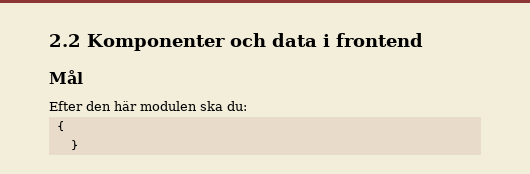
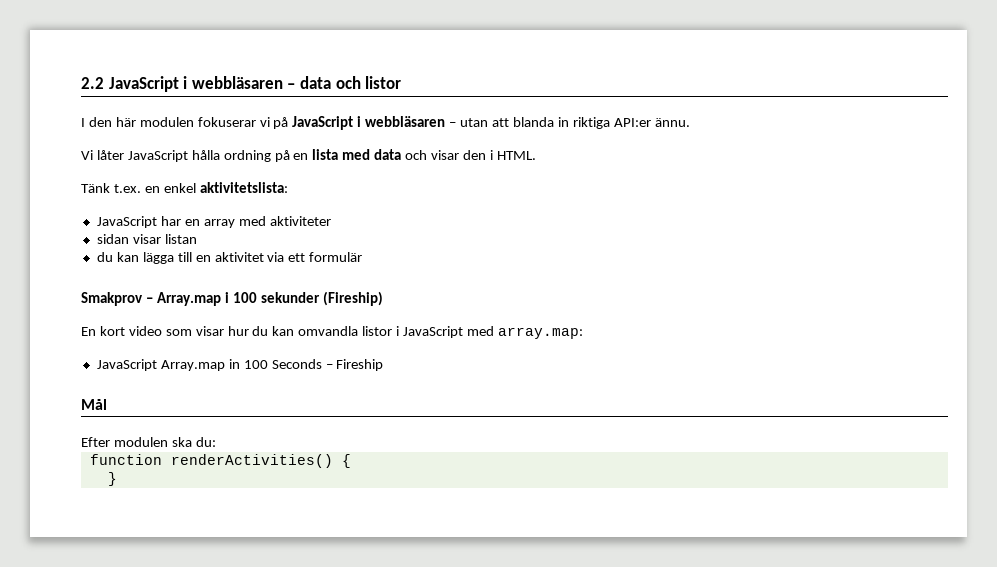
- 2.2 Komponenter och data i frontend
+ 2.2 JavaScript i webbläsaren – data och listor
+ I den här modulen fokuserar vi på JavaScript i webbläsaren – utan att blanda in riktiga API:er ännu.
+ Vi låter JavaScript hålla ordning på en lista med data och visar den i HTML.
+ Tänk t.ex. en enkel aktivitetslista:
+ JavaScript har en array med aktiviteter
+ sidan visar listan
+ du kan lägga till en aktivitet via ett formulär
+ Smakprov – Array.map i 100 sekunder (Fireship)
+ En kort video som visar hur du kan omvandla listor i JavaScript med array.map:
+ JavaScript Array.map in 100 Seconds – Fireship
- Efter den här modulen ska du:
+ Efter modulen ska du:
- {
+ function renderActivities() {

